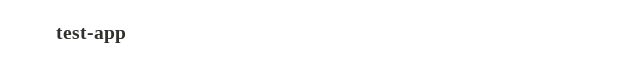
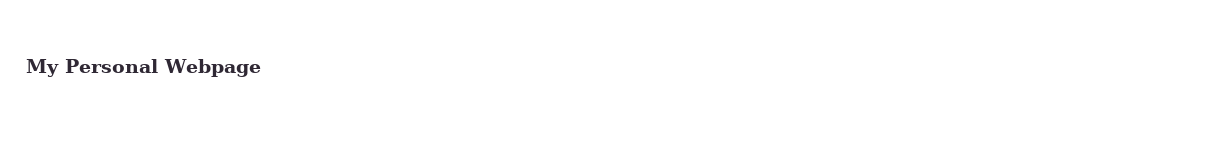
- test-app
+ My Personal Webpage

